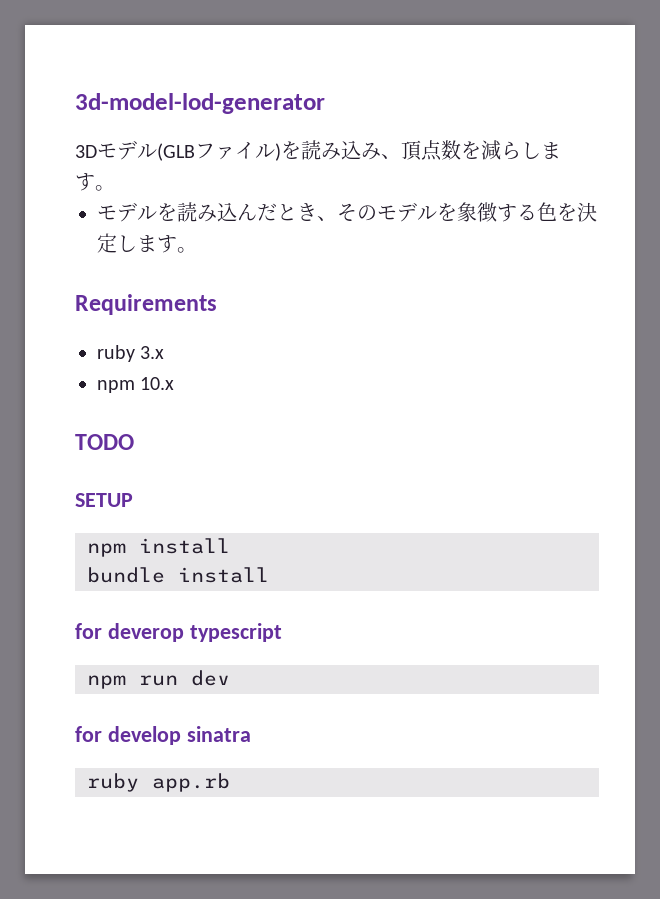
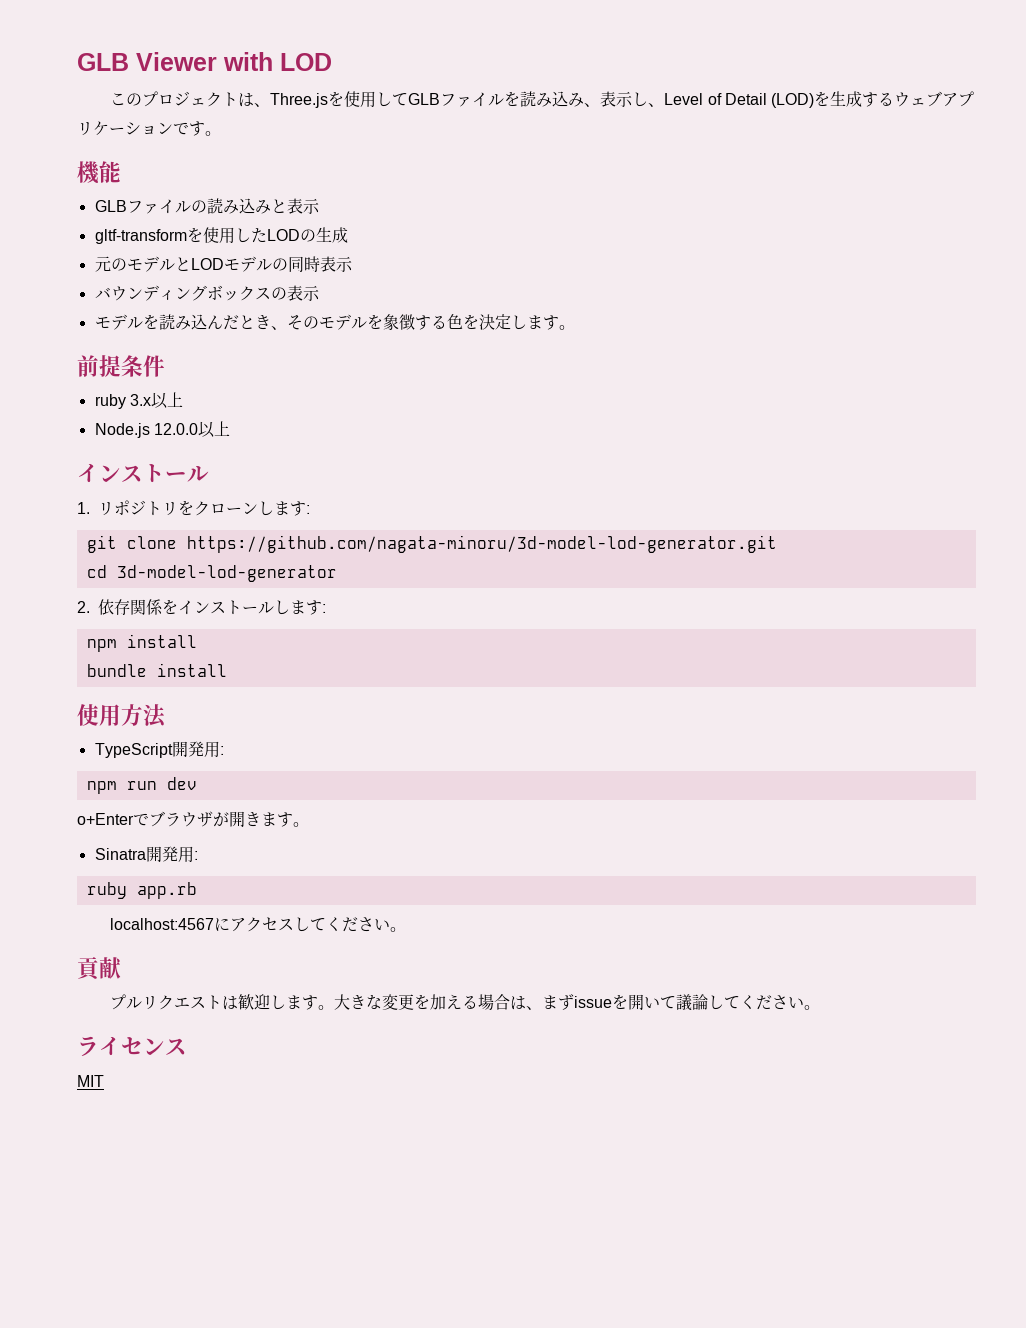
- 3d-model-lod-generator
- 3Dモデル(GLBファイル)を読み込み、頂点数を減らします。
+ GLB Viewer with LOD
+ このプロジェクトは、Three.jsを使用してGLBファイルを読み込み、表示し、Level of Detail (LOD)を生成するウェブアプリケーションです。
+ 機能
+ GLBファイルの読み込みと表示
+ gltf-transformを使用したLODの生成
+ 元のモデルとLODモデルの同時表示
+ バウンディングボックスの表示
- Requirements
+ 前提条件
- ruby 3.x
- npm 10.x
- TODO
- SETUP
+ ruby 3.x以上
+ Node.js 12.0.0以上
+ インストール
+ 1.リポジトリをクローンします:
+ git clone https://github.com/nagata-minoru/3d-model-lod-generator.git
+ cd 3d-model-lod-generator
+ 2.依存関係をインストールします:
  npm install
  bundle install
- for deverop typescript
+ 使用方法
+ TypeScript開発用:
  npm run dev
- for develop sinatra
+ o+Enterでブラウザが開きます。
+ Sinatra開発用:
  ruby app.rb
+ localhost:4567にアクセスしてください。
+ 貢献
+ プルリクエストは歓迎します。大きな変更を加える場合は、まずissueを開いて議論してください。
+ ライセンス
+ MIT

